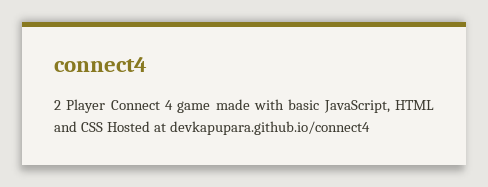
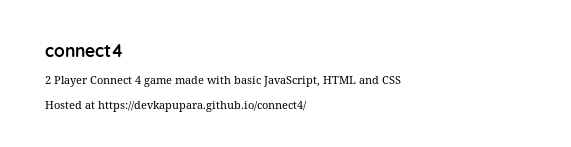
- 2 Player Connect 4 game made with basic JavaScript, HTML and CSS Hosted at devkapupara.github.io/connect4
+ 2 Player Connect 4 game made with basic JavaScript, HTML and CSS
+ Hosted at https://devkapupara.github.io/connect4/

